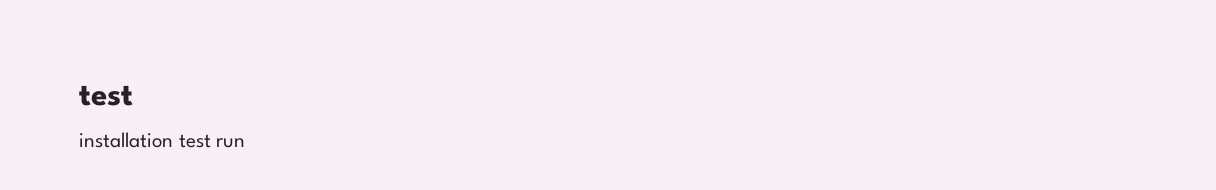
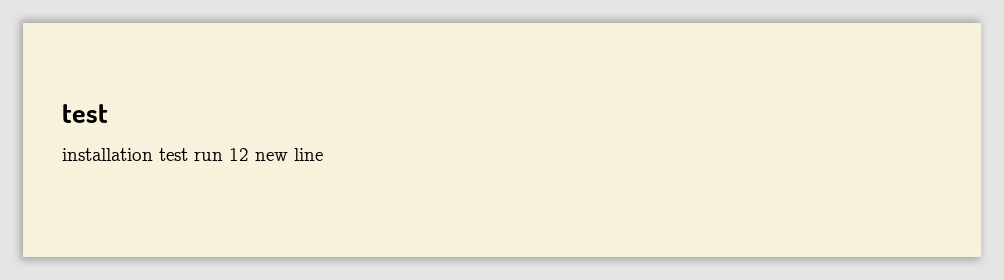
- installation test run
+ installation test run 12 new line

